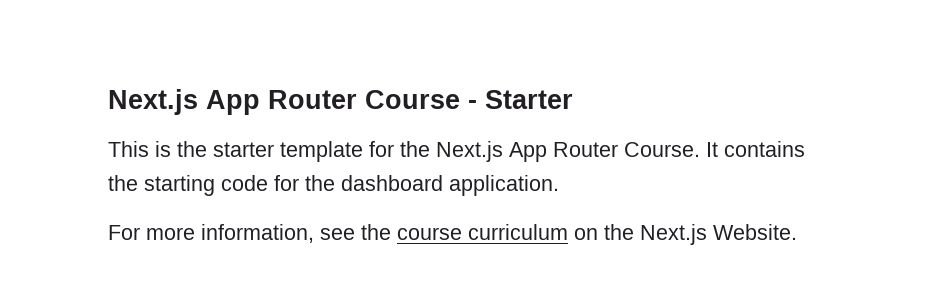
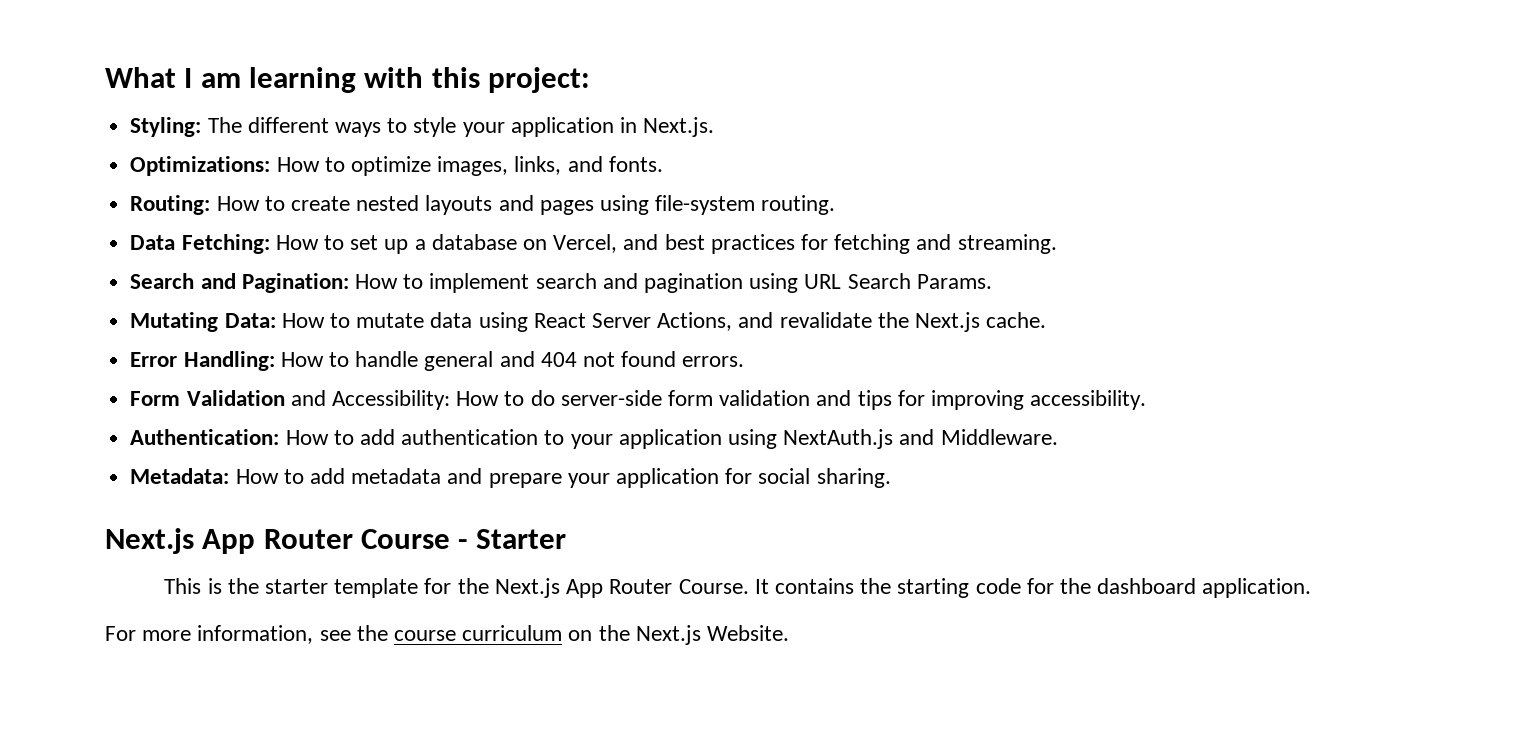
+ What I am learning with this project:
+ Styling: The different ways to style your application in Next.js.
+ Optimizations: How to optimize images, links, and fonts.
+ Routing: How to create nested layouts and pages using file-system routing.
+ Data Fetching: How to set up a database on Vercel, and best practices for fetching and streaming.
+ Search and Pagination: How to implement search and pagination using URL Search Params.
+ Mutating Data: How to mutate data using React Server Actions, and revalidate the Next.js cache.
+ Error Handling: How to handle general and 404 not found errors.
+ Form Validation and Accessibility: How to do server-side form validation and tips for improving accessibility.
+ Authentication: How to add authentication to your application using NextAuth.js and Middleware.
+ Metadata: How to add metadata and prepare your application for social sharing.

